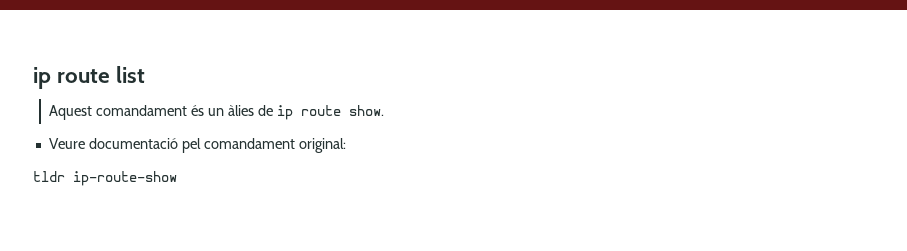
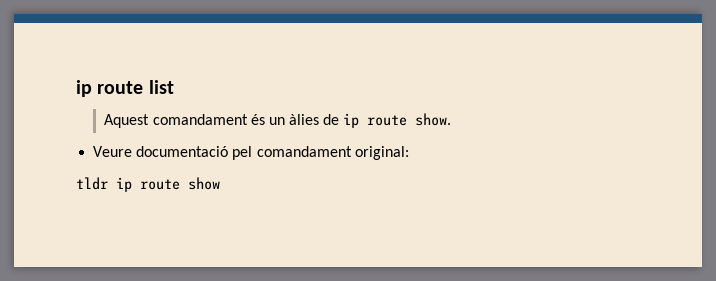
- tldr ip-route-show
+ tldr ip route show

